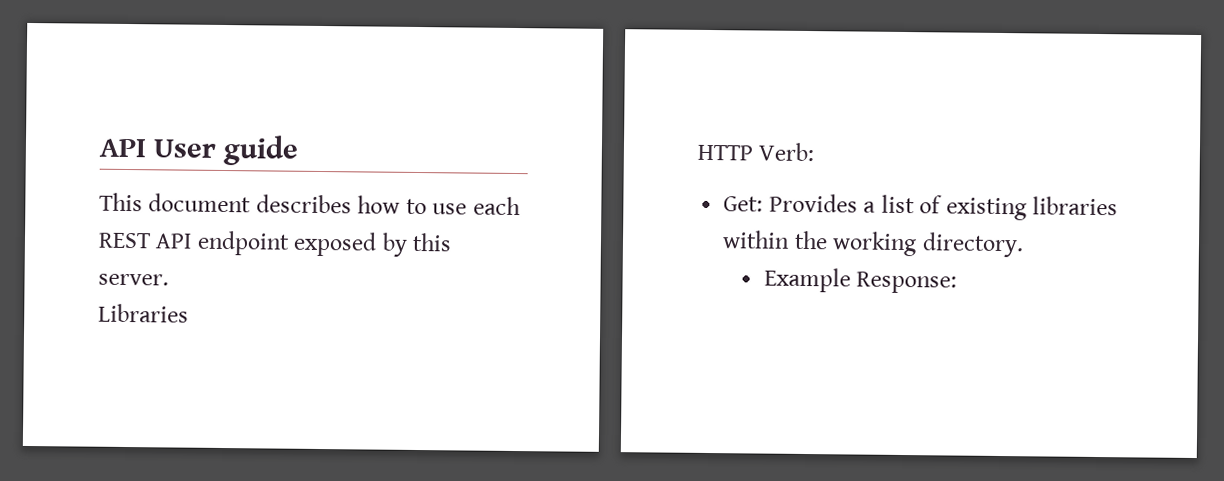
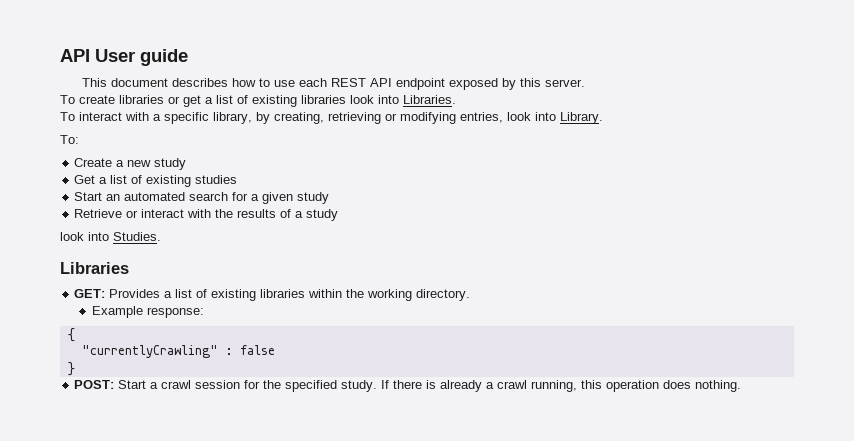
+ To create libraries or get a list of existing libraries look into Libraries.
+ To interact with a specific library, by creating, retrieving or modifying entries, look into Library.
+ To:
+ Create a new study
+ Get a list of existing studies
+ Start an automated search for a given study
+ Retrieve or interact with the results of a study
+ look into Studies.
  Libraries
- HTTP Verb:
- Get: Provides a list of existing libraries within the working directory.
+ GET: Provides a list of existing libraries within the working directory.
- Example Response:
+ Example response:
+ {
+ "currentlyCrawling" : false
+ }
+ POST: Start a crawl session for the specified study. If there is already a crawl running, this operation does nothing.

